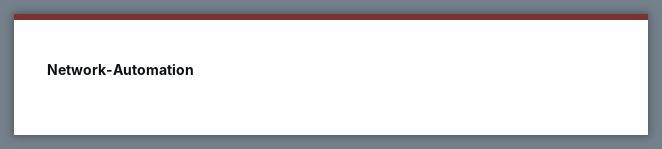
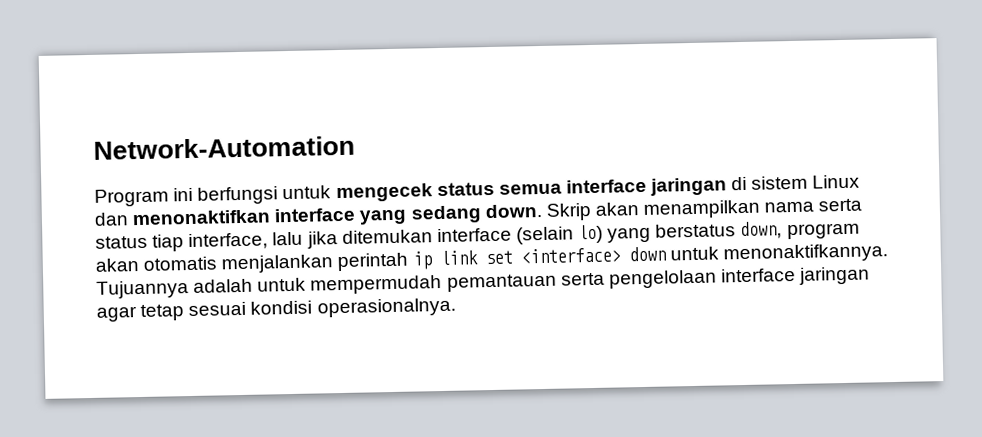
+ Program ini berfungsi untuk mengecek status semua interface jaringan di sistem Linux dan menonaktifkan interface yang sedang down. Skrip akan menampilkan nama serta status tiap interface, lalu jika ditemukan interface (selain lo) yang berstatus down, program akan otomatis menjalankan perintah ip link set <interface> down untuk menonaktifkannya. Tujuannya adalah untuk mempermudah pemantauan serta pengelolaan interface jaringan agar tetap sesuai kondisi operasionalnya.

